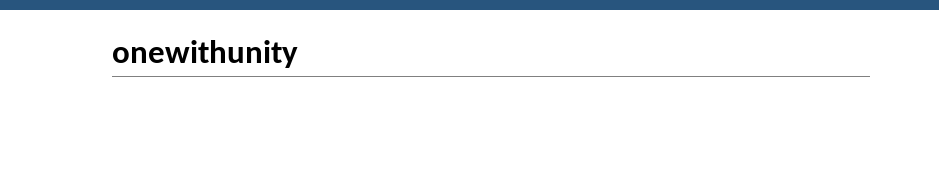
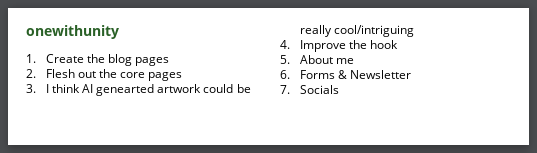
+ 1. Create the blog pages
+ 2. Flesh out the core pages
+ 3. I think AI genearted artwork could be really cool/intriguing
+ 4. Improve the hook
+ 5. About me
+ 6. Forms & Newsletter
+ 7. Socials

